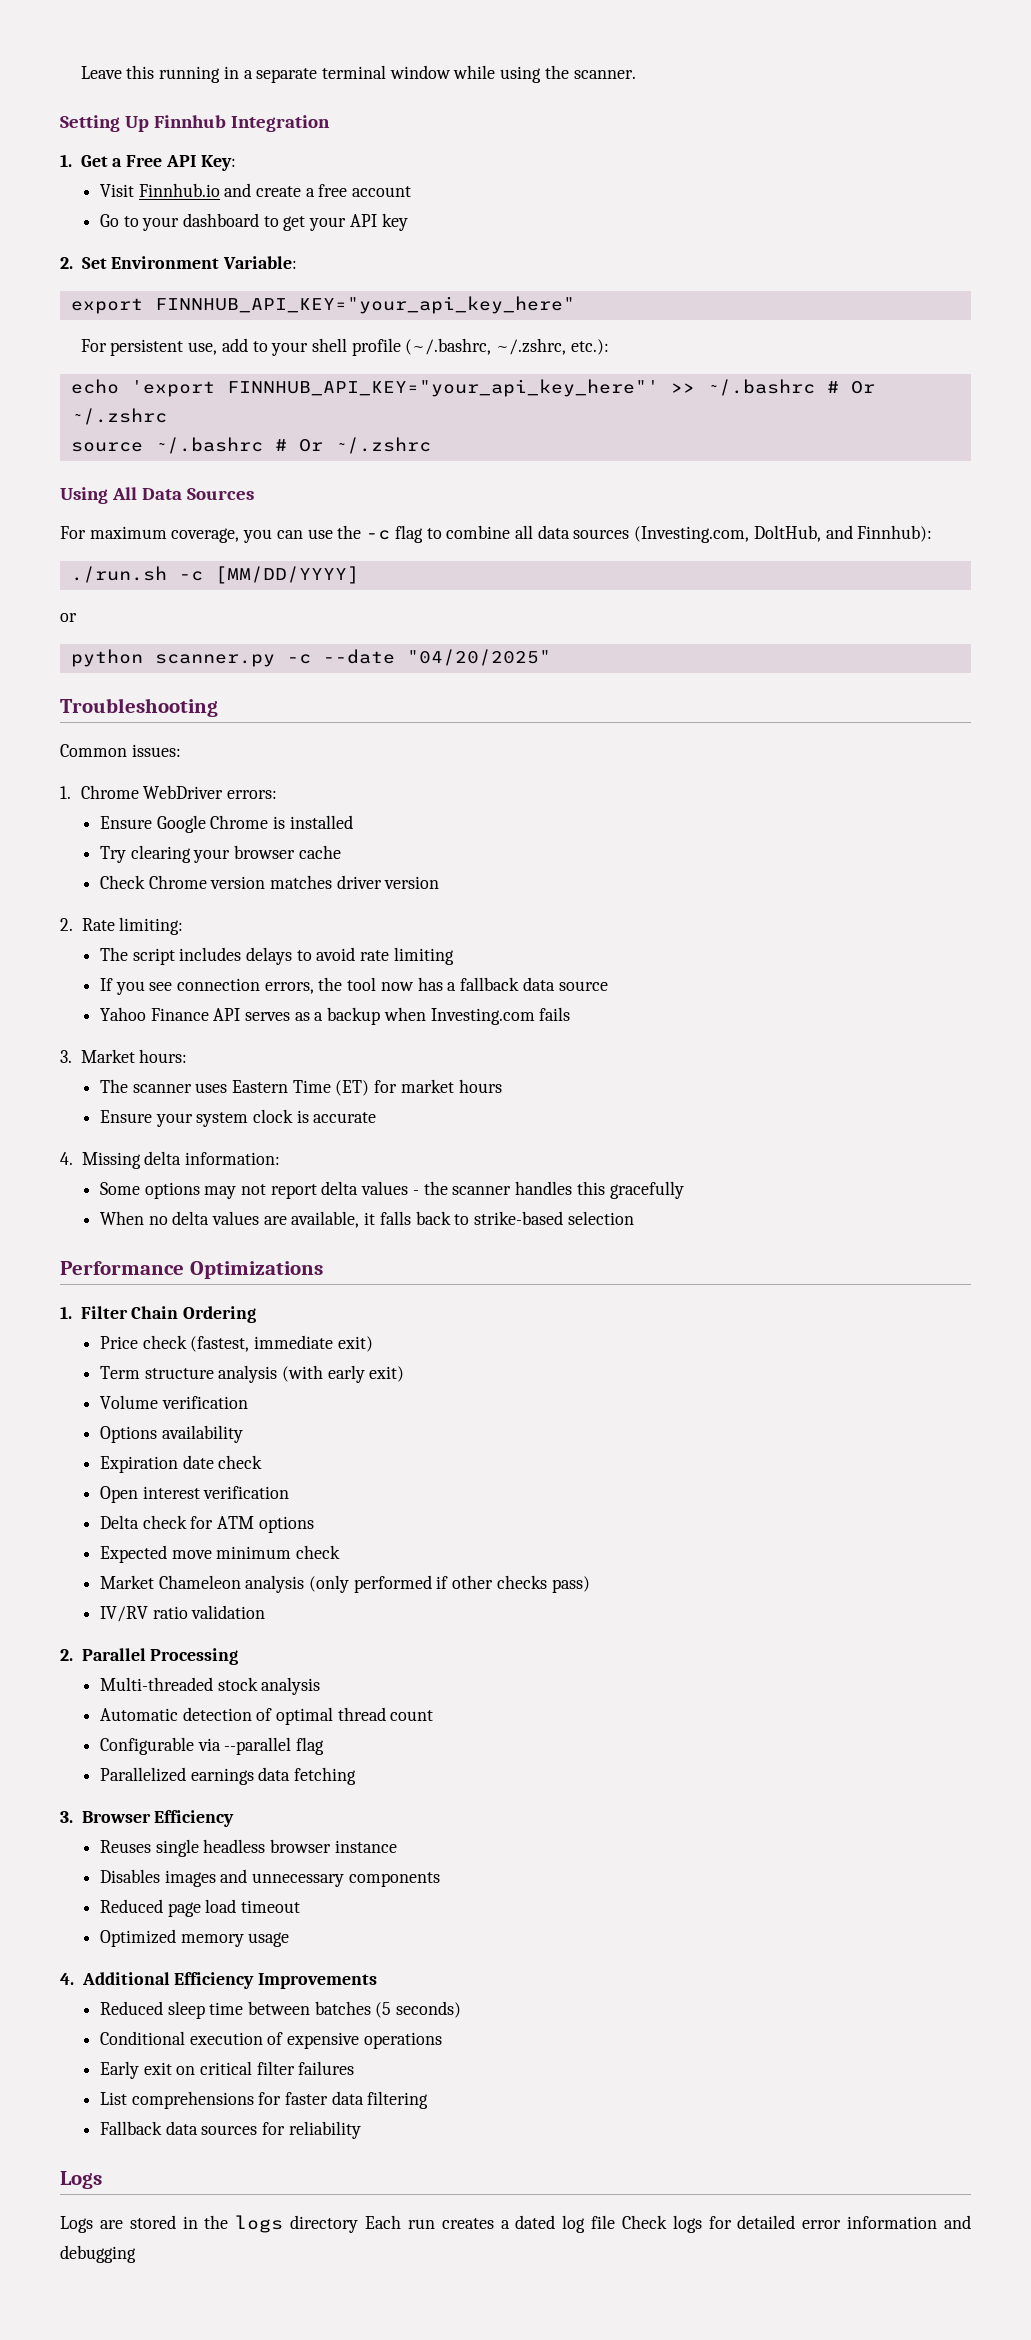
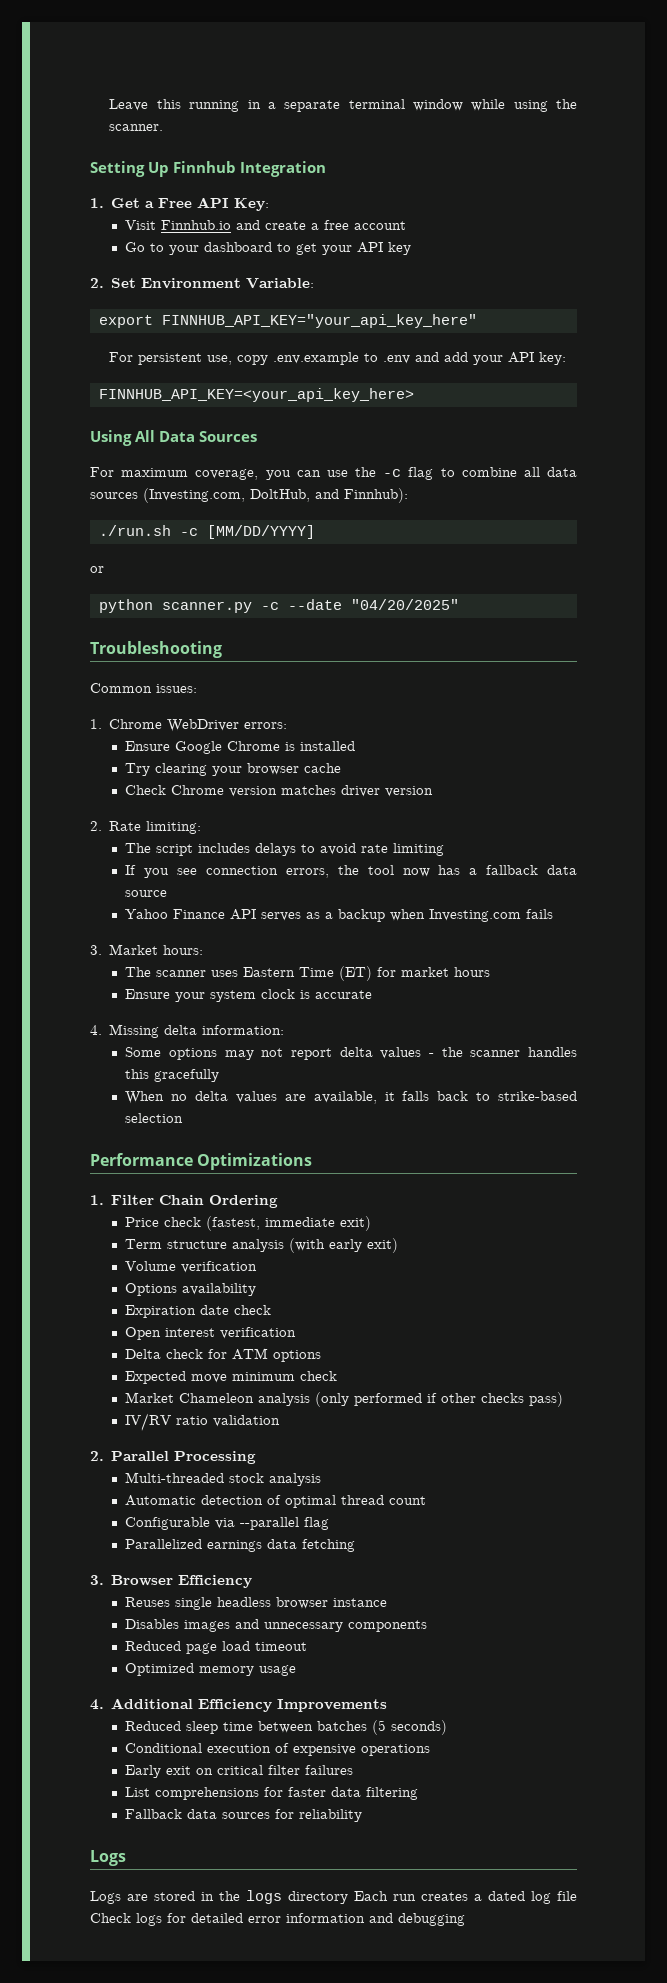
- For persistent use, add to your shell profile (~/.bashrc, ~/.zshrc, etc.):
- echo 'export FINNHUB_API_KEY="your_api_key_here"' >> ~/.bashrc # Or ~/.zshrc
- source ~/.bashrc # Or ~/.zshrc
+ For persistent use, copy .env.example to .env and add your API key:
+ FINNHUB_API_KEY=<your_api_key_here>

